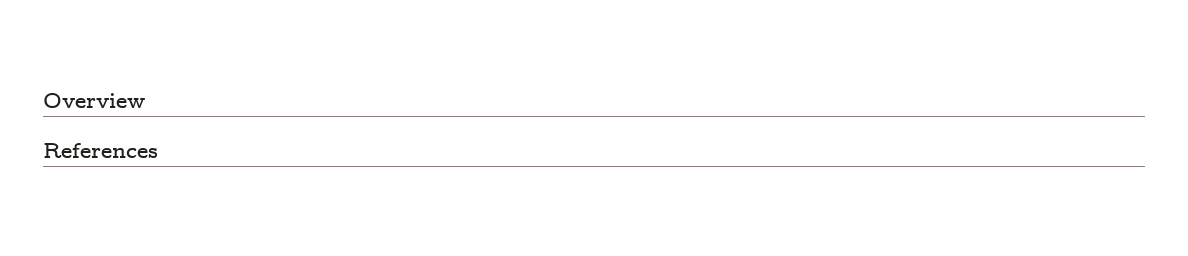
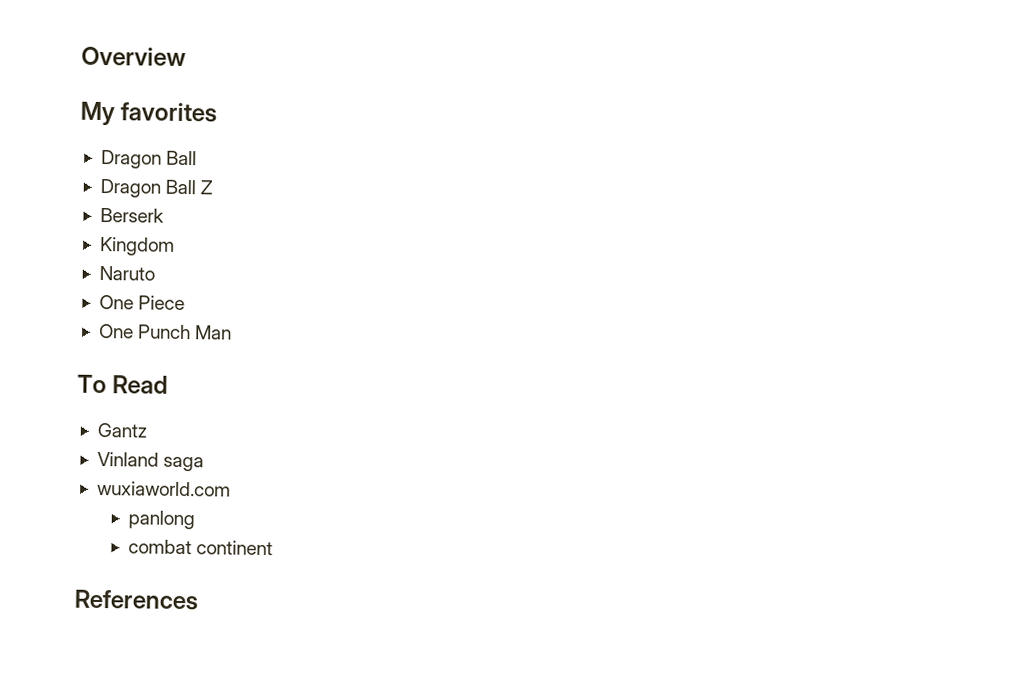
+ My favorites
+ Dragon Ball
+ Dragon Ball Z
+ Berserk
+ Kingdom
+ Naruto
+ One Piece
+ One Punch Man
+ To Read
+ Gantz
+ Vinland saga
+ wuxiaworld.com
+ panlong
+ combat continent

